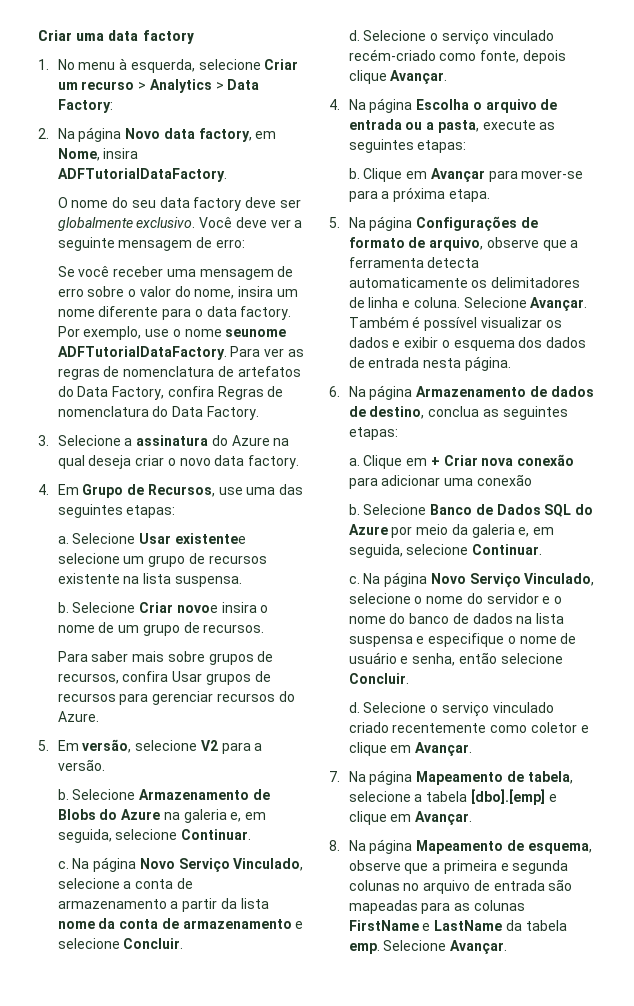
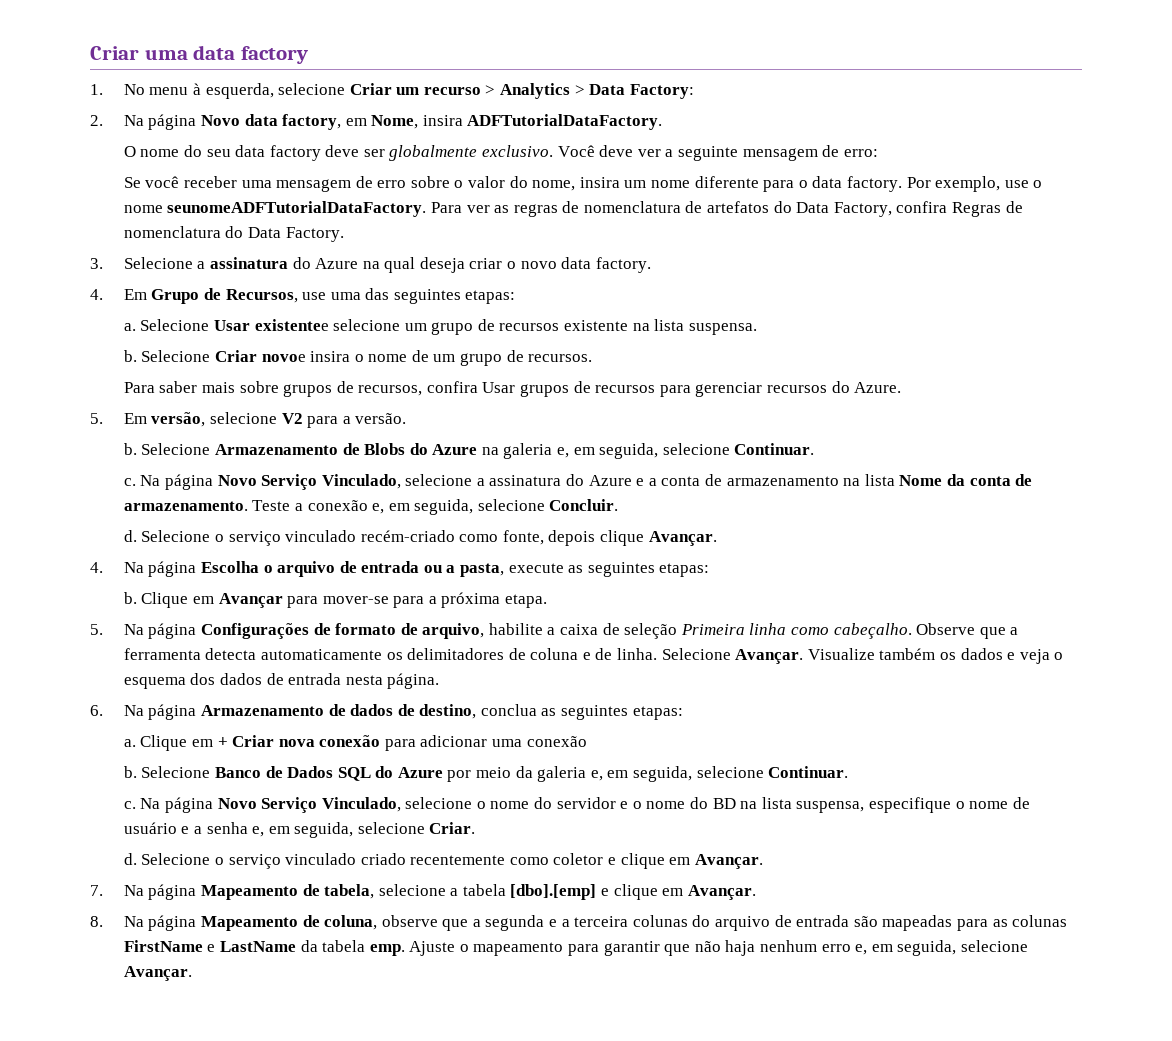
- Por exemplo, use o nome seunome ADFTutorialDataFactory.
+ Por exemplo, use o nome seunomeADFTutorialDataFactory.
- Na página Novo Serviço Vinculado, selecione a conta de armazenamento a partir da lista nome da conta de armazenamento e selecione Concluir.
+ Na página Novo Serviço Vinculado, selecione a assinatura do Azure e a conta de armazenamento na lista Nome da conta de armazenamento. Teste a conexão e, em seguida, selecione Concluir.
- 5. Na página Configurações de formato de arquivo, observe que a ferramenta detecta automaticamente os delimitadores de linha e coluna. Selecione Avançar. Também é possível visualizar os dados e exibir o esquema dos dados de entrada nesta página.
+ 5. Na página Configurações de formato de arquivo, habilite a caixa de seleção Primeira linha como cabeçalho. Observe que a ferramenta detecta automaticamente os delimitadores de coluna e de linha. Selecione Avançar. Visualize também os dados e veja o esquema dos dados de entrada nesta página.
- Na página Novo Serviço Vinculado, selecione o nome do servidor e o nome do banco de dados na lista suspensa e especifique o nome de usuário e senha, então selecione Concluir.
+ Na página Novo Serviço Vinculado, selecione o nome do servidor e o nome do BD na lista suspensa, especifique o nome de usuário e a senha e, em seguida, selecione Criar.
- 8. Na página Mapeamento de esquema, observe que a primeira e segunda colunas no arquivo de entrada são mapeadas para as colunas FirstName e LastName da tabela emp. Selecione Avançar.
+ 8. Na página Mapeamento de coluna, observe que a segunda e a terceira colunas do arquivo de entrada são mapeadas para as colunas FirstName e LastName da tabela emp. Ajuste o mapeamento para garantir que não haja nenhum erro e, em seguida, selecione Avançar.

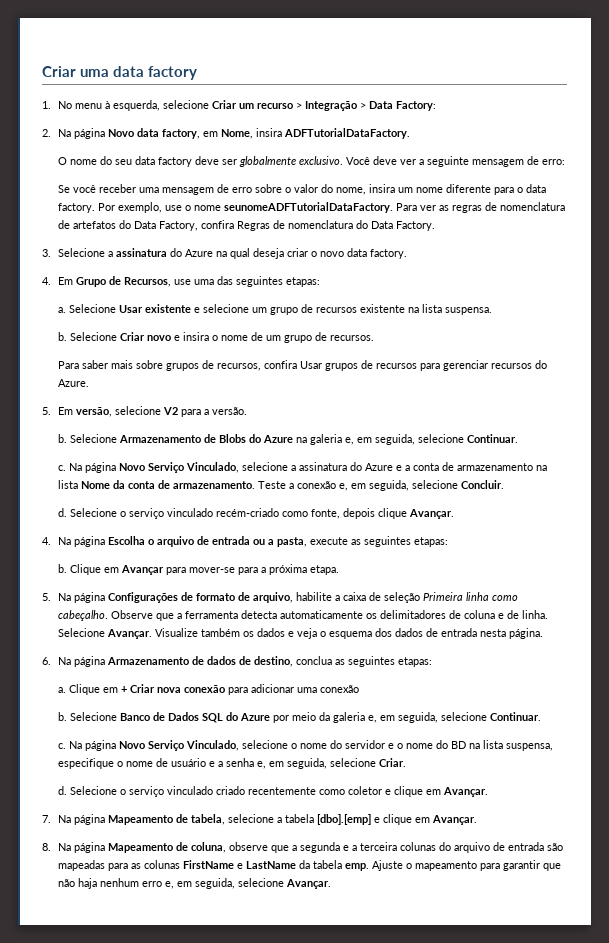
- 1. No menu à esquerda, selecione Criar um recurso > Analytics > Data Factory:
+ 1. No menu à esquerda, selecione Criar um recurso > Integração > Data Factory:
- Selecione Usar existentee selecione um grupo de recursos existente na lista suspensa.
+ Selecione Usar existente e selecione um grupo de recursos existente na lista suspensa.
- Selecione Criar novoe insira o nome de um grupo de recursos.
+ Selecione Criar novo e insira o nome de um grupo de recursos.

